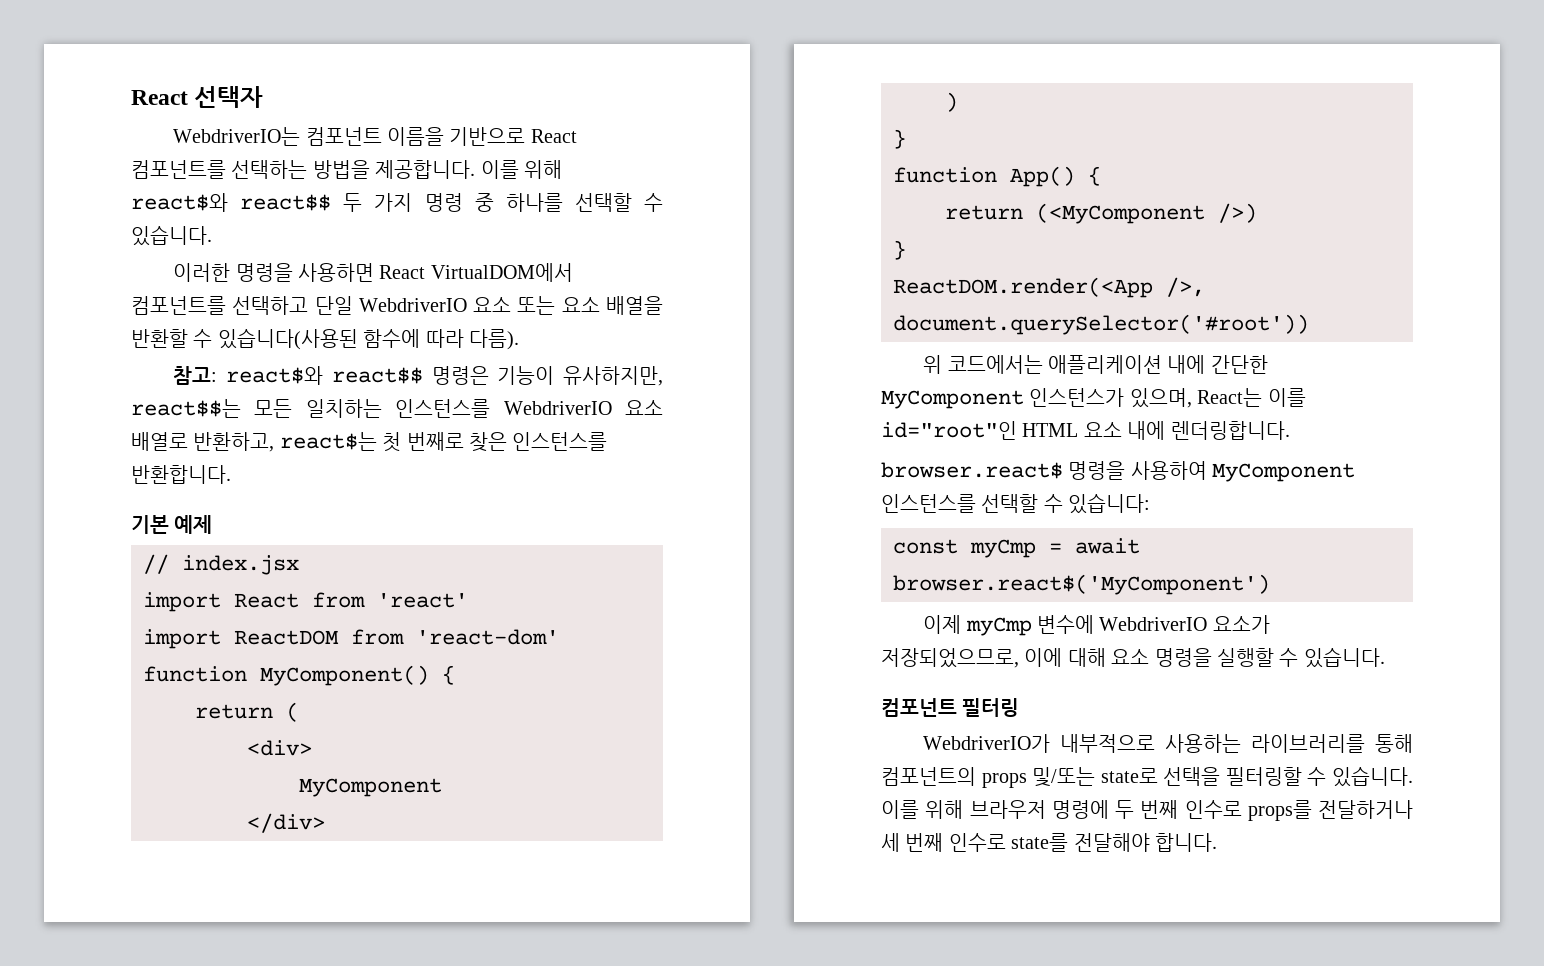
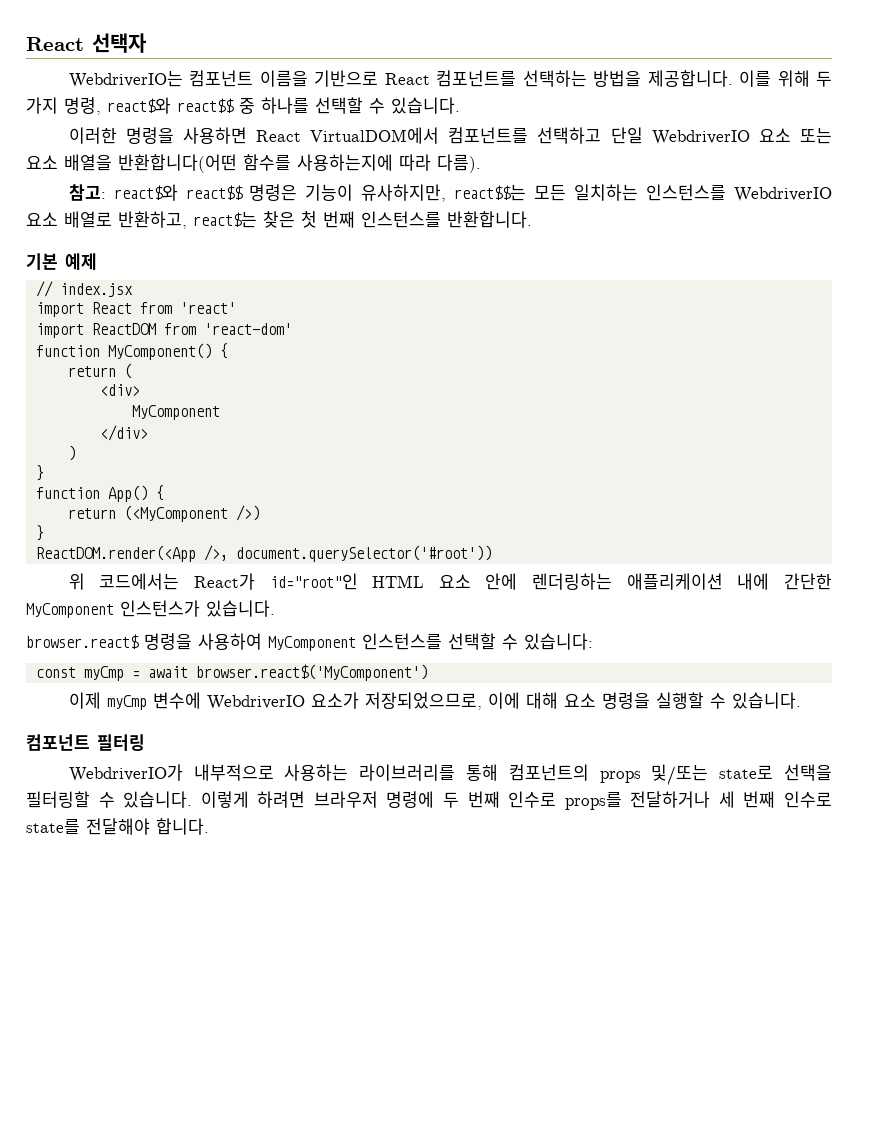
- 이를 위해 react$와 react$$ 두 가지 명령 중 하나를 선택할 수 있습니다.
+ 이를 위해 두 가지 명령, react$와 react$$ 중 하나를 선택할 수 있습니다.
- 이러한 명령을 사용하면 React VirtualDOM에서 컴포넌트를 선택하고 단일 WebdriverIO 요소 또는 요소 배열을 반환할 수 있습니다(사용된 함수에 따라 다름).
+ 이러한 명령을 사용하면 React VirtualDOM에서 컴포넌트를 선택하고 단일 WebdriverIO 요소 또는 요소 배열을 반환합니다(어떤 함수를 사용하는지에 따라 다름).
- 참고: react$와 react$$ 명령은 기능이 유사하지만, react$$는 모든 일치하는 인스턴스를 WebdriverIO 요소 배열로 반환하고, react$는 첫 번째로 찾은 인스턴스를 반환합니다.
+ 참고: react$와 react$$ 명령은 기능이 유사하지만, react$$는 모든 일치하는 인스턴스를 WebdriverIO 요소 배열로 반환하고, react$는 찾은 첫 번째 인스턴스를 반환합니다.
- 위 코드에서는 애플리케이션 내에 간단한 MyComponent 인스턴스가 있으며, React는 이를 id="root"인 HTML 요소 내에 렌더링합니다.
+ 위 코드에서는 React가 id="root"인 HTML 요소 안에 렌더링하는 애플리케이션 내에 간단한 MyComponent 인스턴스가 있습니다.
- 이를 위해 브라우저 명령에 두 번째 인수로 props를 전달하거나 세 번째 인수로 state를 전달해야 합니다.
+ 이렇게 하려면 브라우저 명령에 두 번째 인수로 props를 전달하거나 세 번째 인수로 state를 전달해야 합니다.

